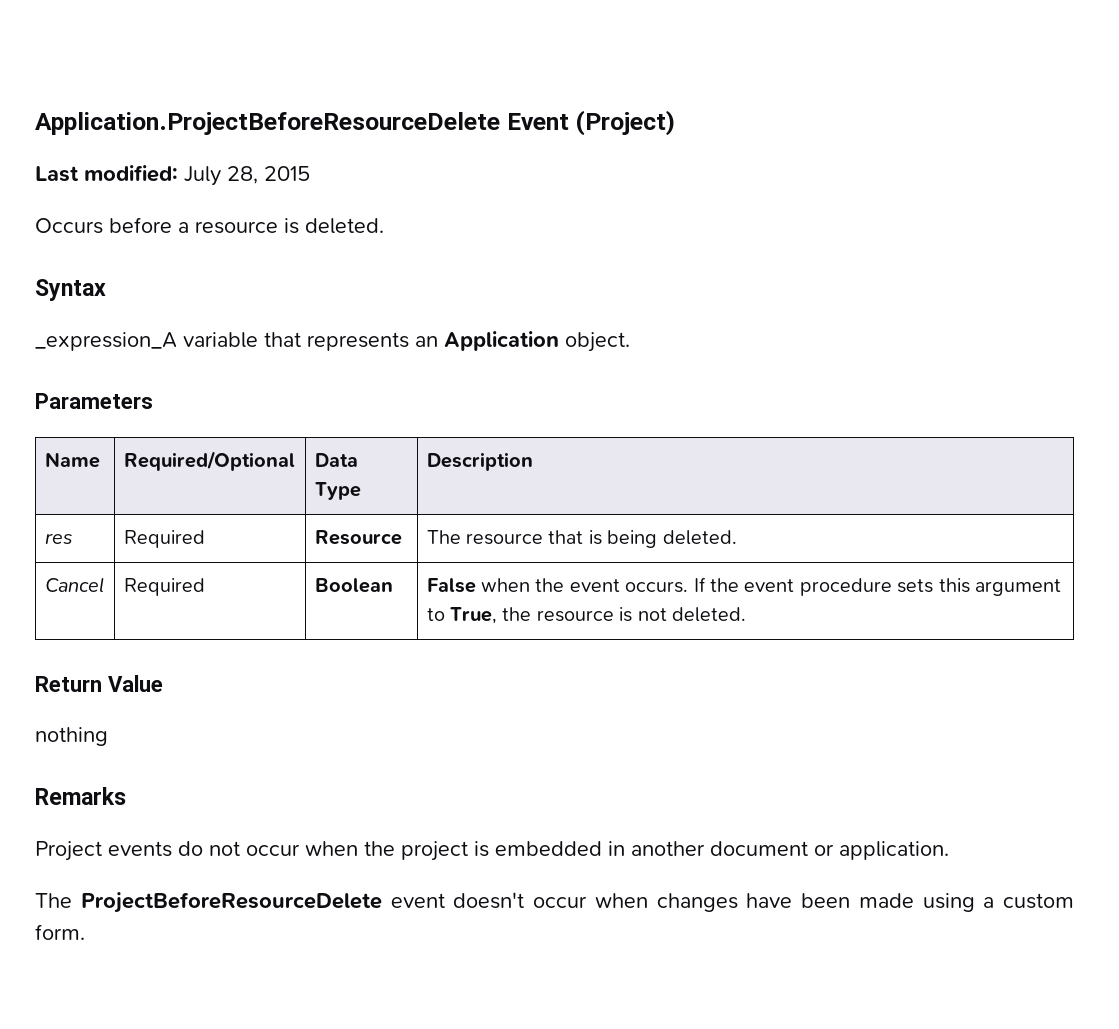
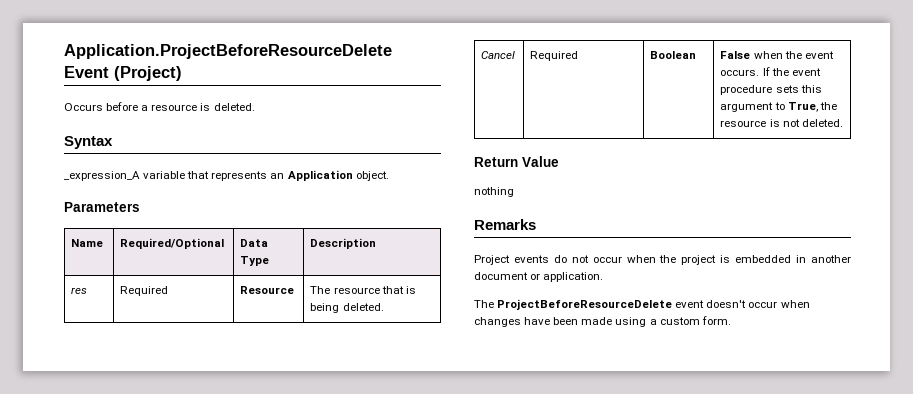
- Last modified: July 28, 2015

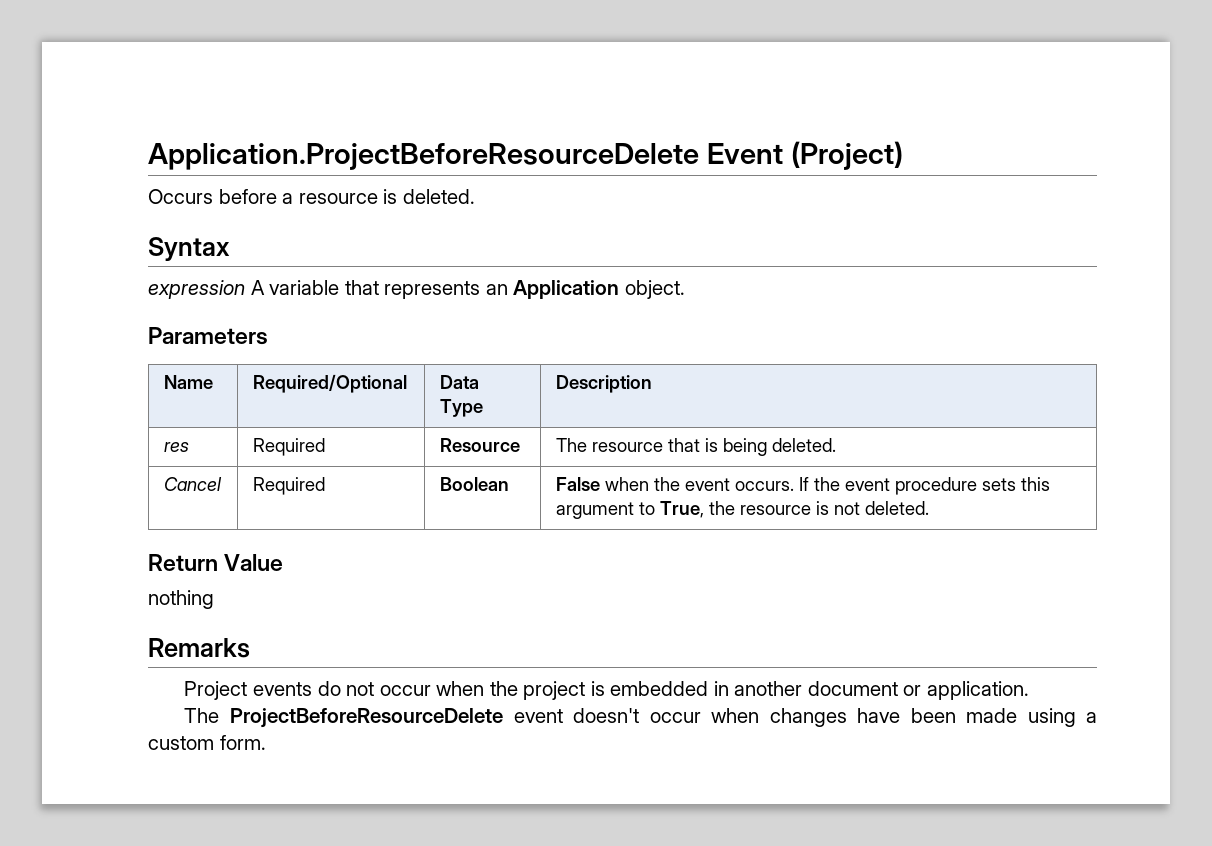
- _expression_A variable that represents an Application object.
+ expression A variable that represents an Application object.

